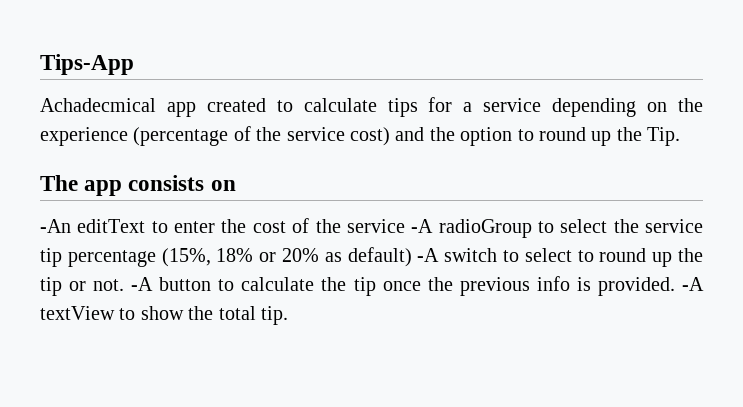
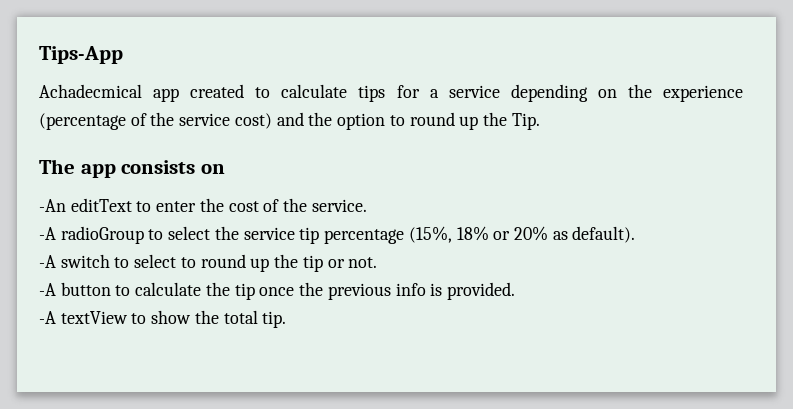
- -An editText to enter the cost of the service -A radioGroup to select the service tip percentage (15%, 18% or 20% as default) -A switch to select to round up the tip or not. -A button to calculate the tip once the previous info is provided. -A textView to show the total tip.
+ -An editText to enter the cost of the service.
+ -A radioGroup to select the service tip percentage (15%, 18% or 20% as default).
+ -A switch to select to round up the tip or not.
+ -A button to calculate the tip once the previous info is provided.
+ -A textView to show the total tip.

